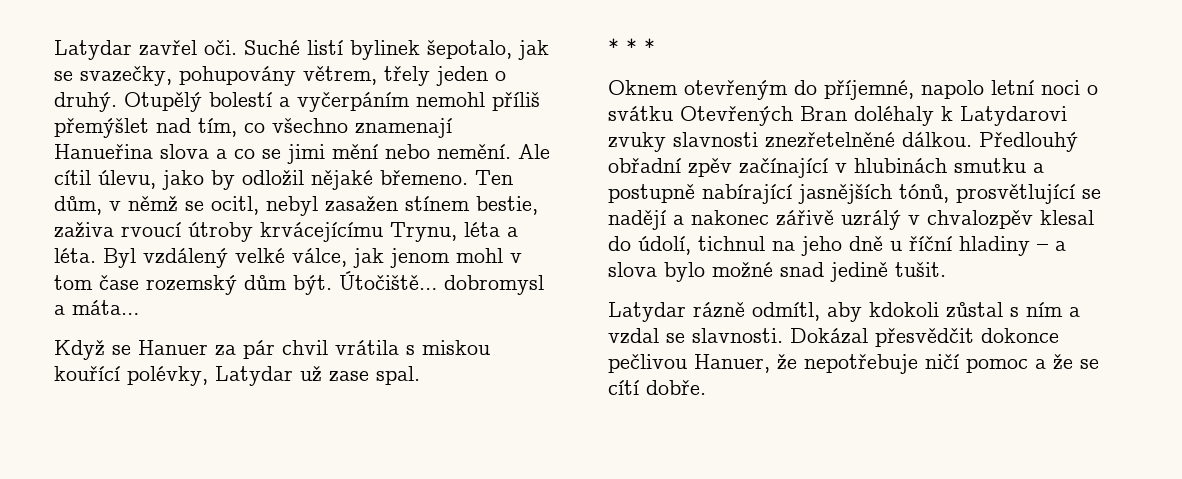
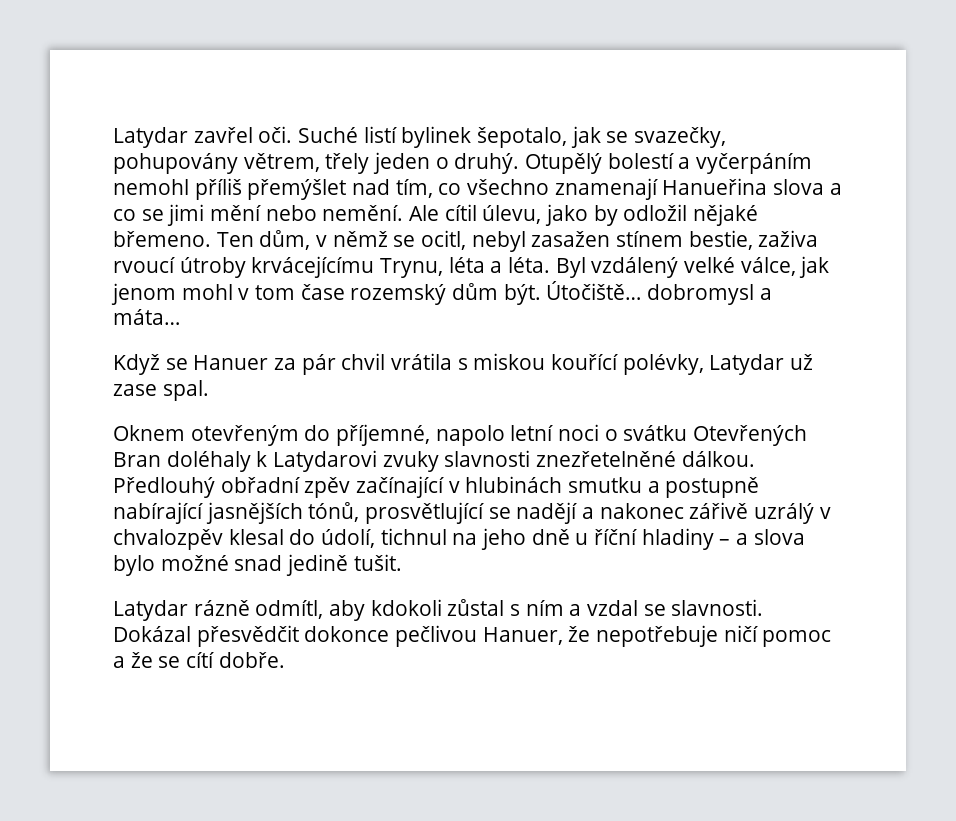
- * * *

